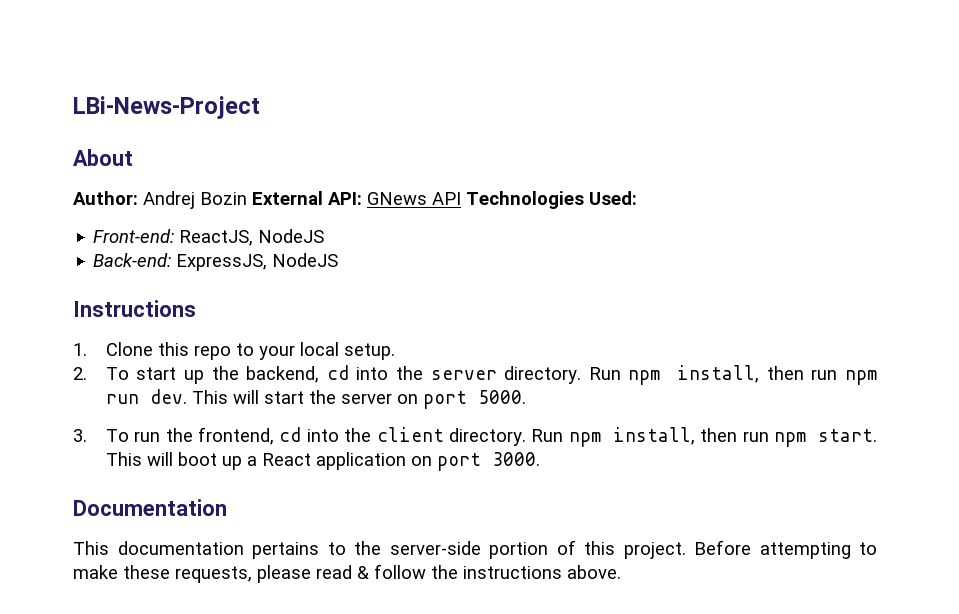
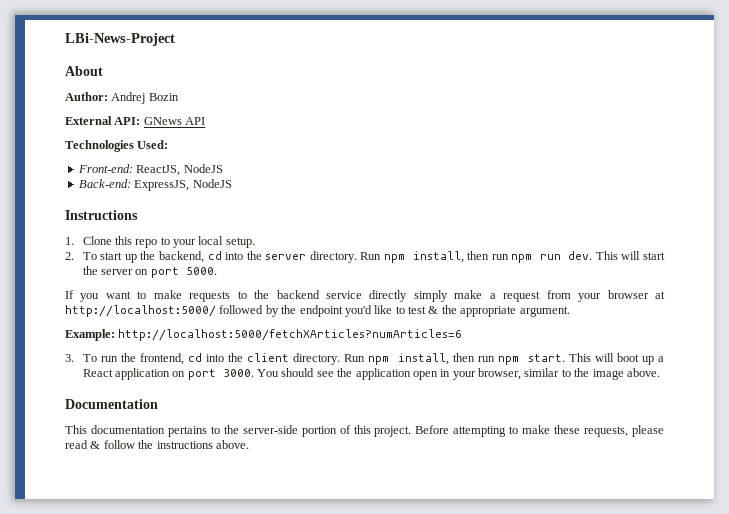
- Author: Andrej Bozin External API: GNews API Technologies Used:
+ Author: Andrej Bozin
+ External API: GNews API
+ Technologies Used:
+ If you want to make requests to the backend service directly simply make a request from your browser at http://localhost:5000/ followed by the endpoint you'd like to test & the appropriate argument.
+ Example: http://localhost:5000/fetchXArticles?numArticles=6
+ You should see the application open in your browser, similar to the image above.

